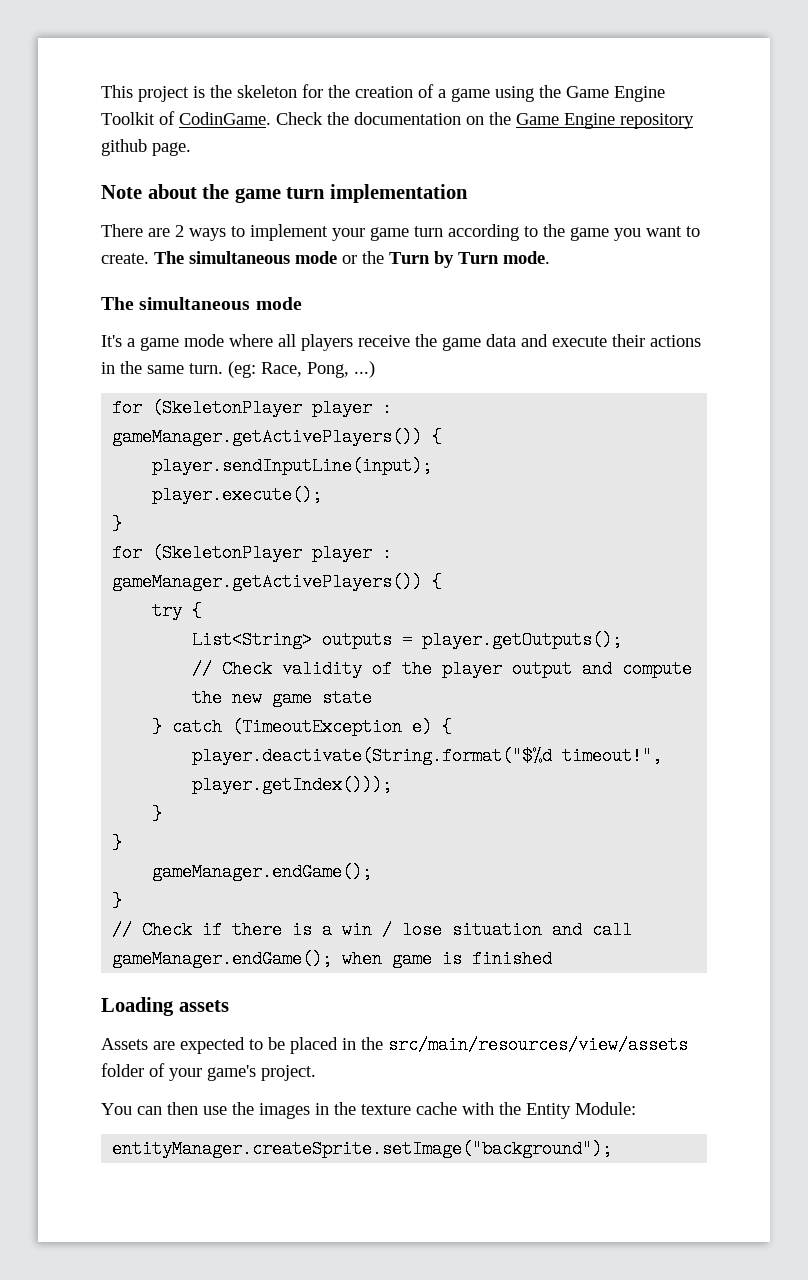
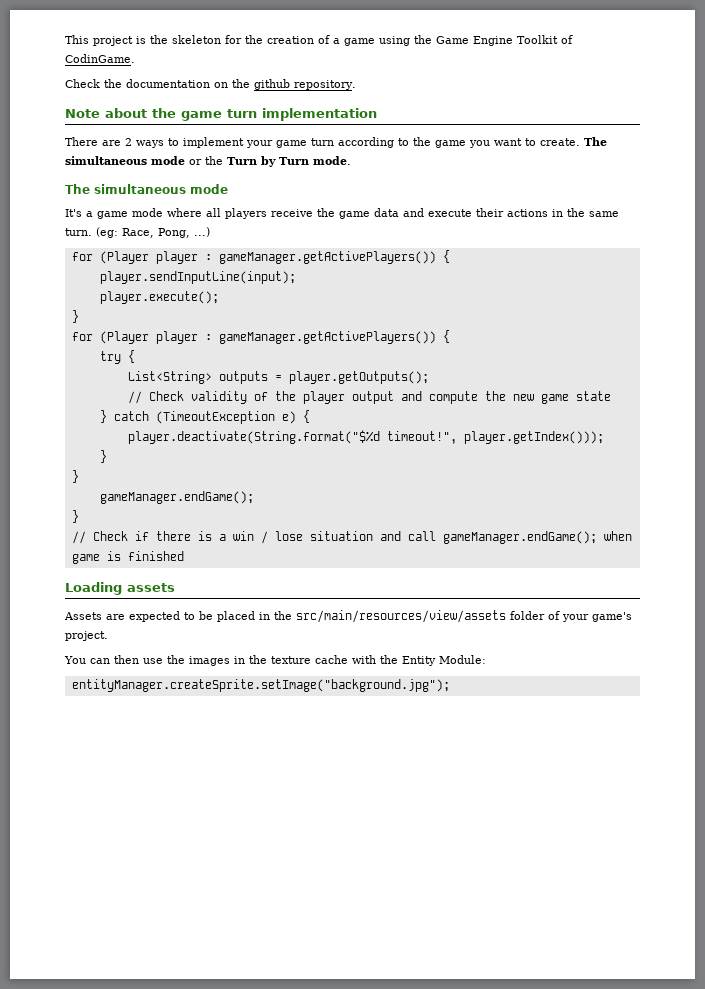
- This project is the skeleton for the creation of a game using the Game Engine Toolkit of CodinGame. Check the documentation on the Game Engine repository github page.
+ This project is the skeleton for the creation of a game using the Game Engine Toolkit of CodinGame.
+ Check the documentation on the github repository.
  (eg: Race, Pong, ...)
- for (SkeletonPlayer player : gameManager.getActivePlayers()) {
+ for (Player player : gameManager.getActivePlayers()) {
  player.execute();
  }
- for (SkeletonPlayer player : gameManager.getActivePlayers()) {
+ for (Player player : gameManager.getActivePlayers()) {
- entityManager.createSprite.setImage("background");
+ entityManager.createSprite.setImage("background.jpg");

